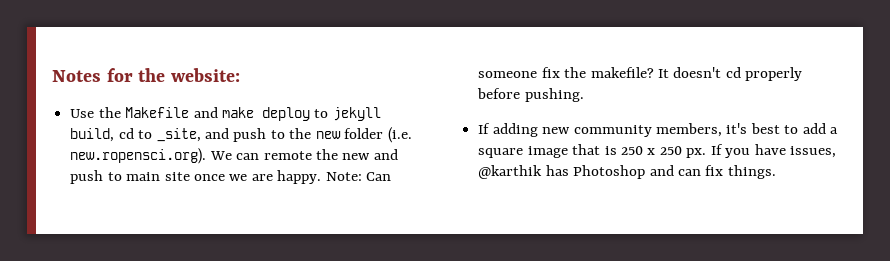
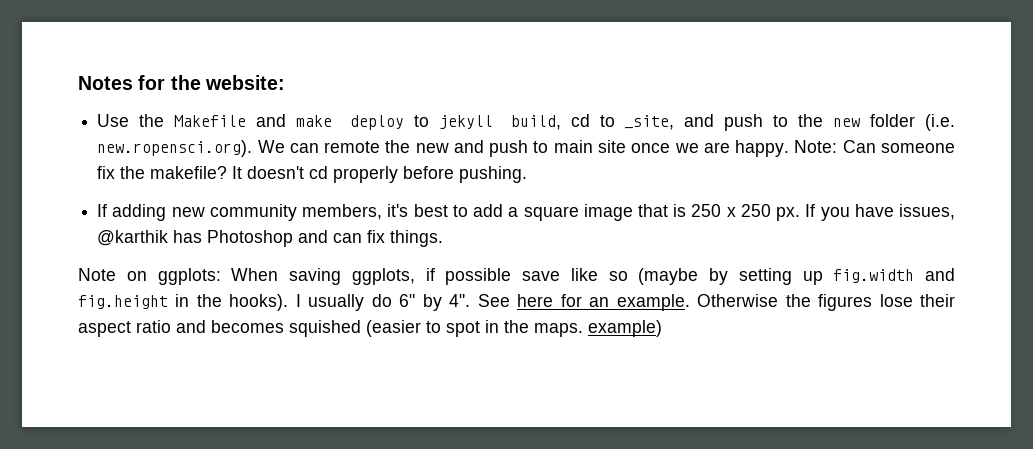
+ Note on ggplots: When saving ggplots, if possible save like so (maybe by setting up fig.width and fig.height in the hooks). I usually do 6" by 4". See here for an example. Otherwise the figures lose their aspect ratio and becomes squished (easier to spot in the maps. example)

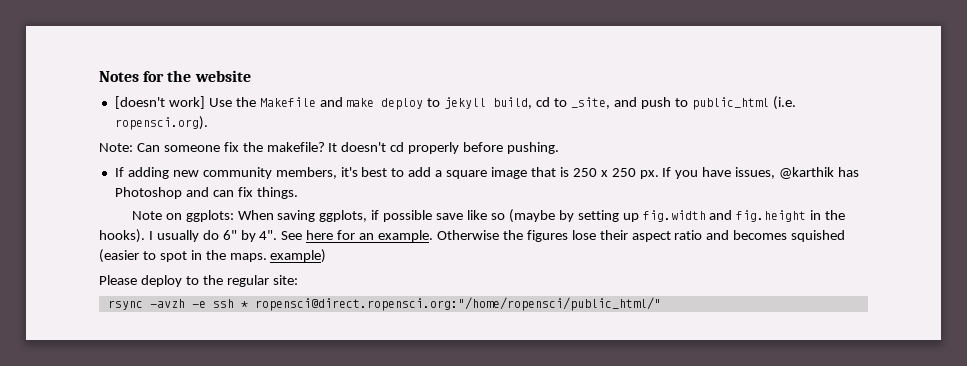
- Notes for the website:
- Use the Makefile and make deploy to jekyll build, cd to _site, and push to the new folder (i.e. new.ropensci.org). We can remote the new and push to main site once we are happy. Note: Can someone fix the makefile?
+ Notes for the website
+ [doesn't work] Use the Makefile and make deploy to jekyll build, cd to _site, and push to public_html (i.e. ropensci.org).
+ Note: Can someone fix the makefile?
+ Please deploy to the regular site:
+ rsync -avzh -e ssh * ropensci@direct.ropensci.org:"/home/ropensci/public_html/"

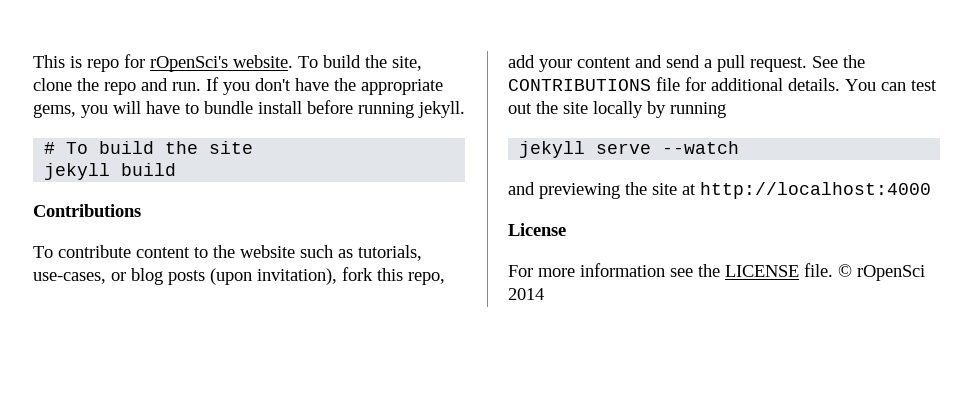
- Notes for the website
- [doesn't work] Use the Makefile and make deploy to jekyll build, cd to _site, and push to public_html (i.e. ropensci.org).
- Note: Can someone fix the makefile? It doesn't cd properly before pushing.
- If adding new community members, it's best to add a square image that is 250 x 250 px. If you have issues, @karthik has Photoshop and can fix things.
- Note on ggplots: When saving ggplots, if possible save like so (maybe by setting up fig.width and fig.height in the hooks). I usually do 6" by 4". See here for an example. Otherwise the figures lose their aspect ratio and becomes squished (easier to spot in the maps. example)
- Please deploy to the regular site:
- rsync -avzh -e ssh * ropensci@direct.ropensci.org:"/home/ropensci/public_html/"
+ This is repo for rOpenSci's website. To build the site, clone the repo and run. If you don't have the appropriate gems, you will have to bundle install before running jekyll.
+ # To build the site
+ jekyll build
+ Contributions
+ To contribute content to the website such as tutorials, use-cases, or blog posts (upon invitation), fork this repo, add your content and send a pull request. See the CONTRIBUTIONS file for additional details. You can test out the site locally by running
+ jekyll serve --watch
+ and previewing the site at http://localhost:4000
+ License
+ For more information see the LICENSE file. © rOpenSci 2014

